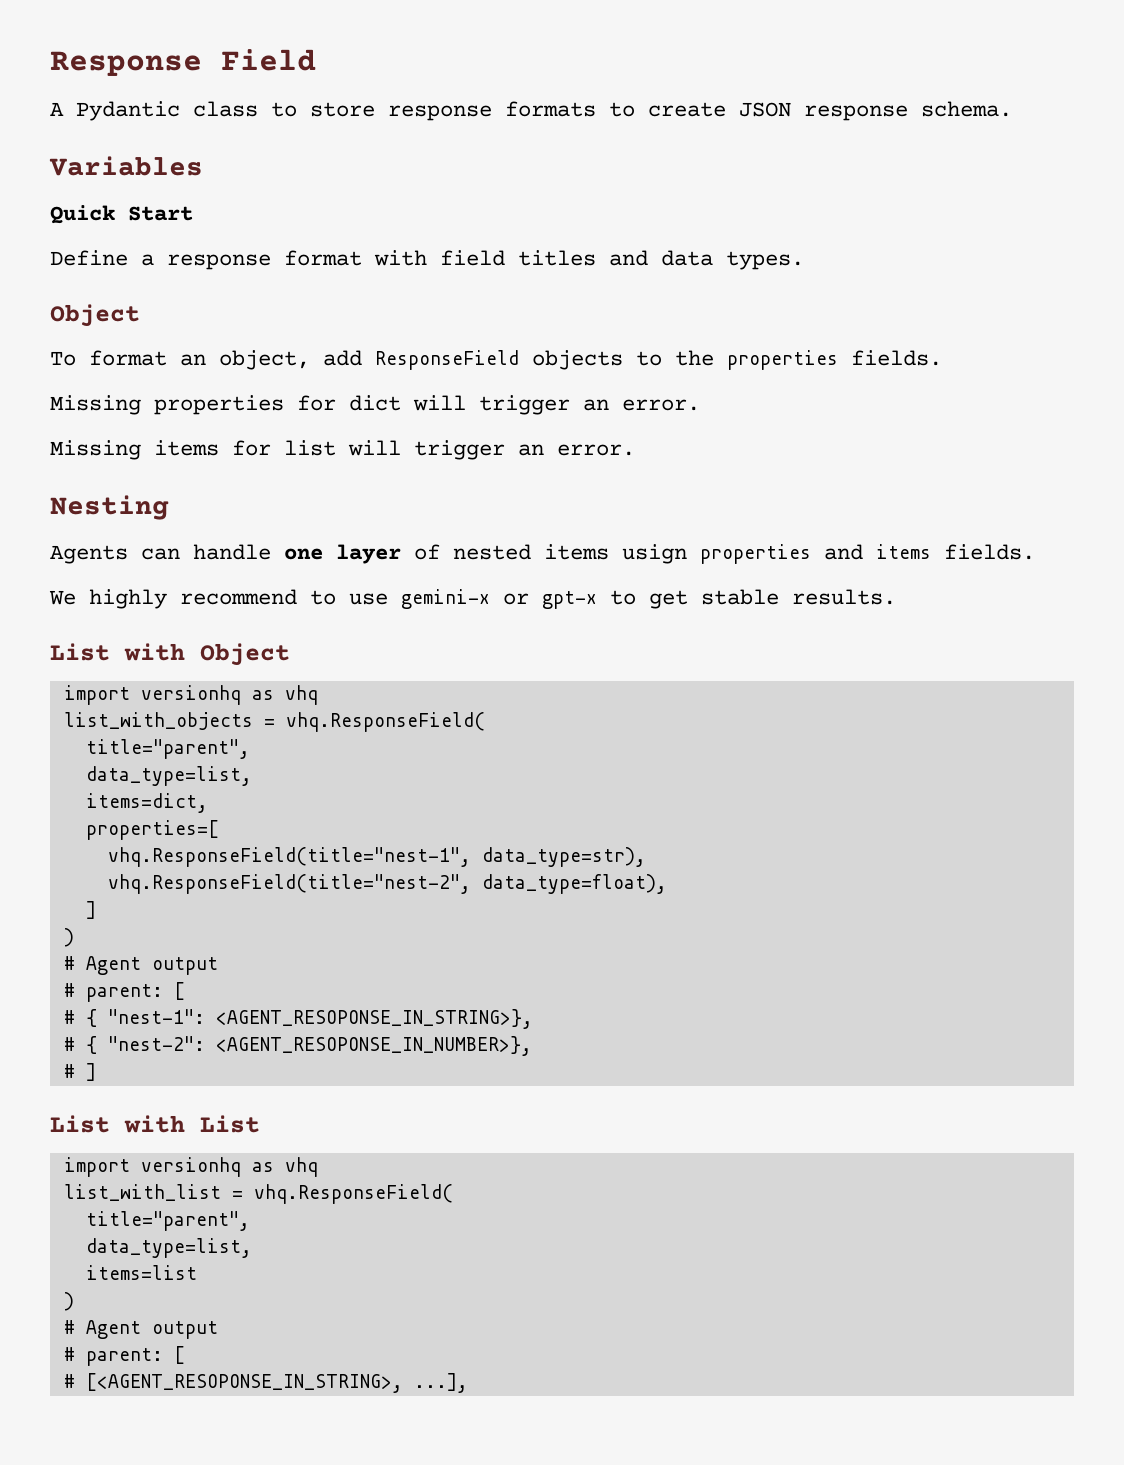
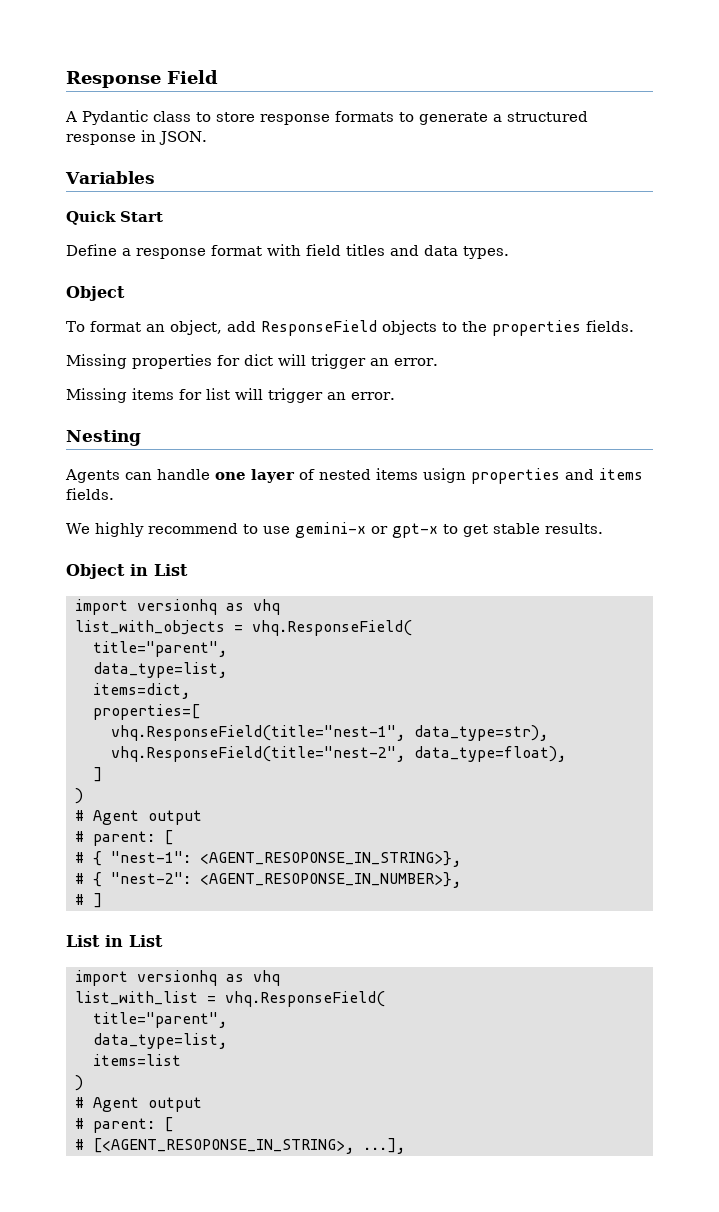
- A Pydantic class to store response formats to create JSON response schema.
+ A Pydantic class to store response formats to generate a structured response in JSON.
- List with Object
+ Object in List
- List with List
+ List in List

